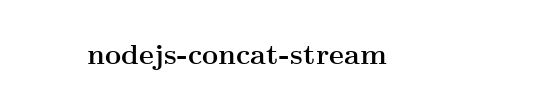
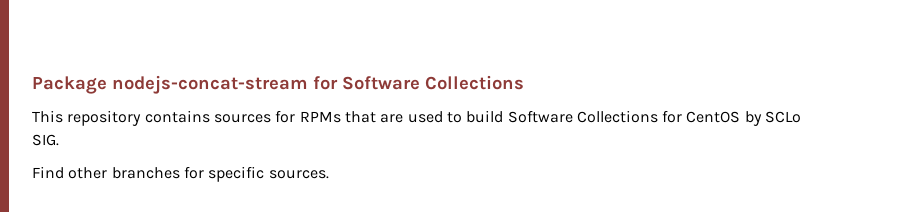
- nodejs-concat-stream
+ Package nodejs-concat-stream for Software Collections
+ This repository contains sources for RPMs that are used to build Software Collections for CentOS by SCLo SIG.
+ Find other branches for specific sources.

